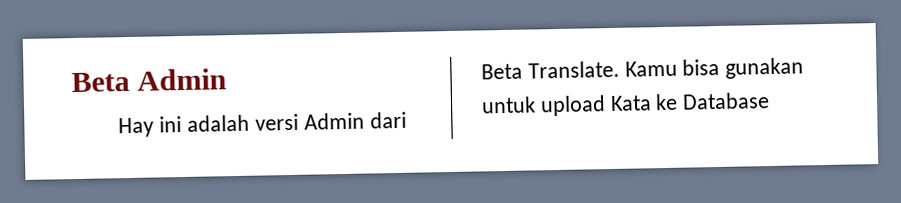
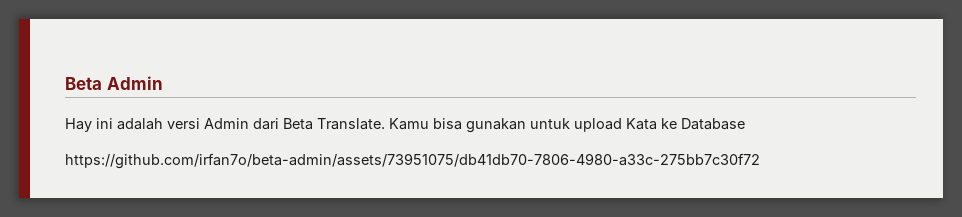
+ https://github.com/irfan7o/beta-admin/assets/73951075/db41db70-7806-4980-a33c-275bb7c30f72

